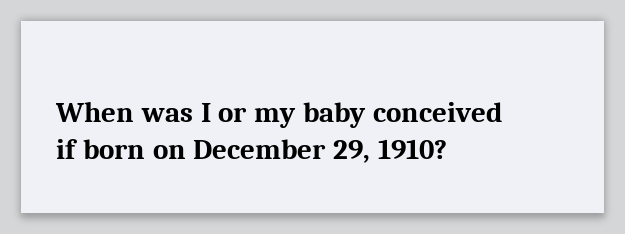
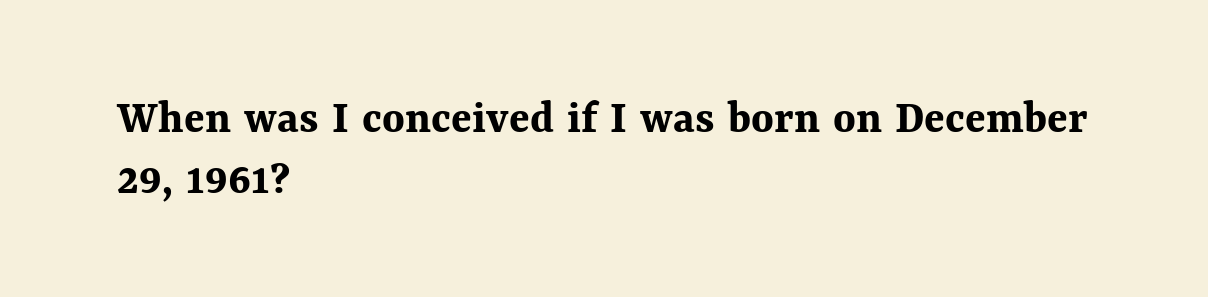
- When was I or my baby conceived if born on December 29, 1910?
+ When was I conceived if I was born on December 29, 1961?

